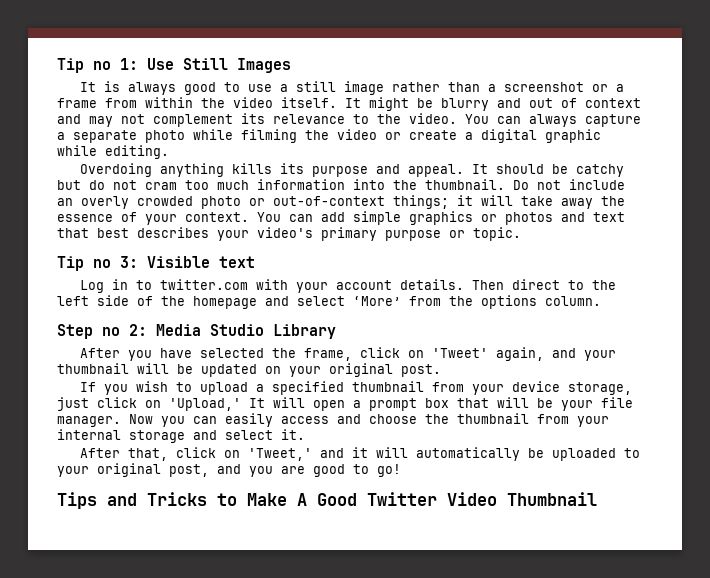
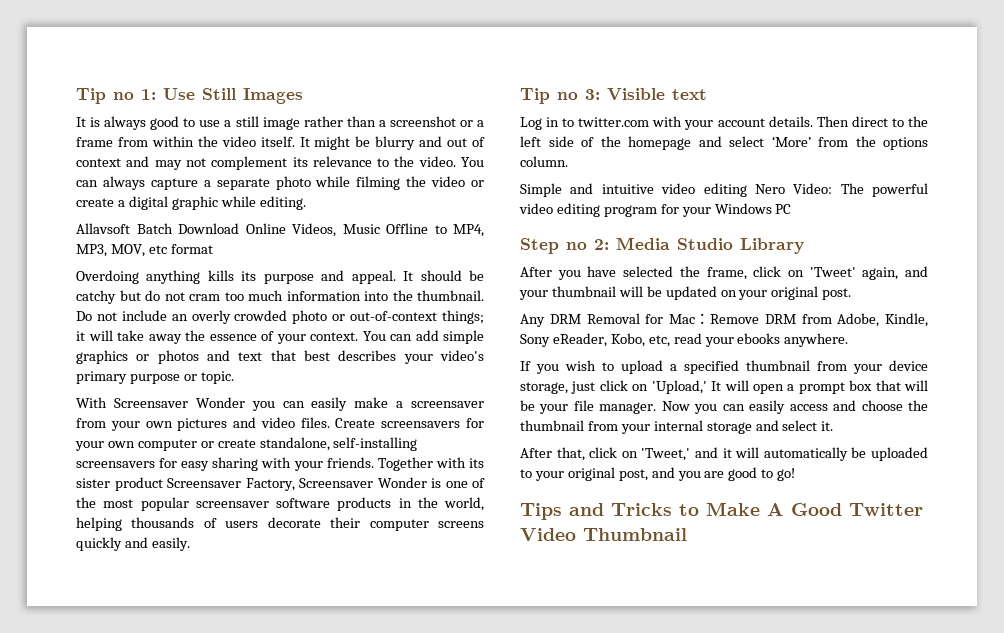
+ Allavsoft Batch Download Online Videos, Music Offline to MP4, MP3, MOV, etc format
+ With Screensaver Wonder you can easily make a screensaver from your own pictures and video files. Create screensavers for your own computer or create standalone, self-installing screensavers for easy sharing with your friends. Together with its sister product Screensaver Factory, Screensaver Wonder is one of the most popular screensaver software products in the world, helping thousands of users decorate their computer screens quickly and easily.
+ Simple and intuitive video editing Nero Video: The powerful video editing program for your Windows PC
+ Any DRM Removal for Mac：Remove DRM from Adobe, Kindle, Sony eReader, Kobo, etc, read your ebooks anywhere.

